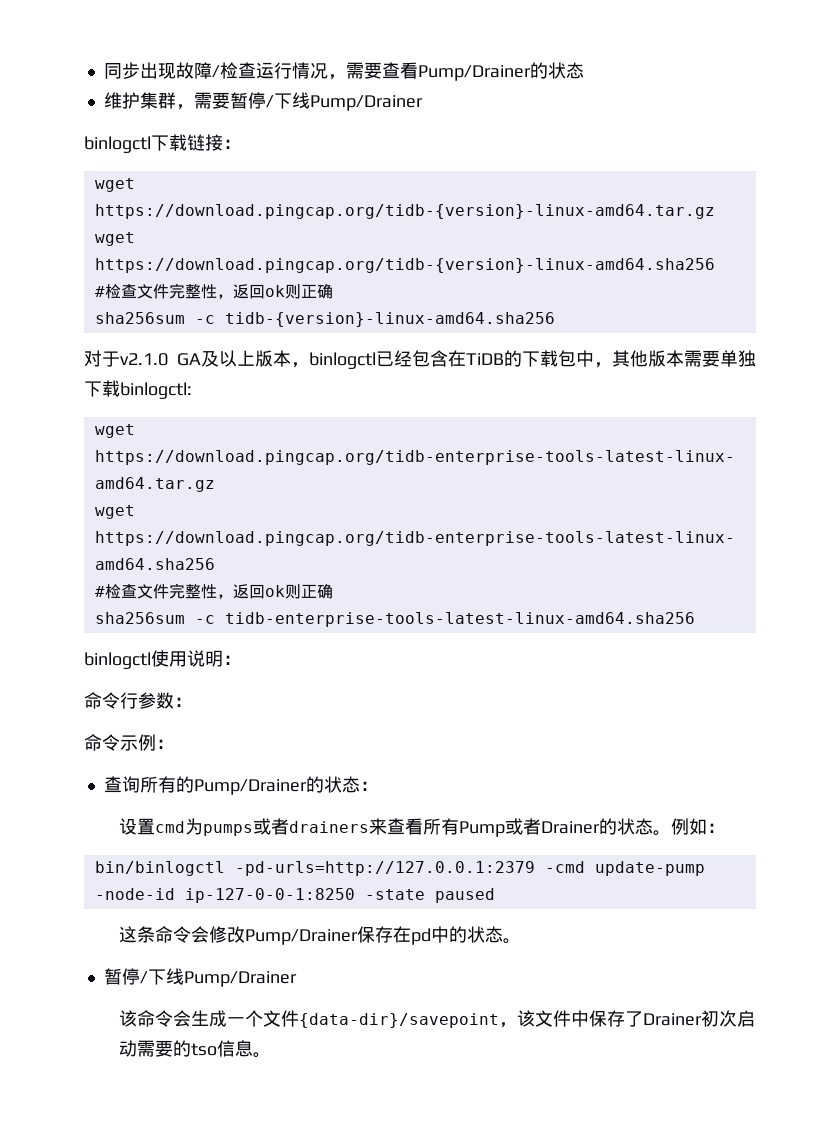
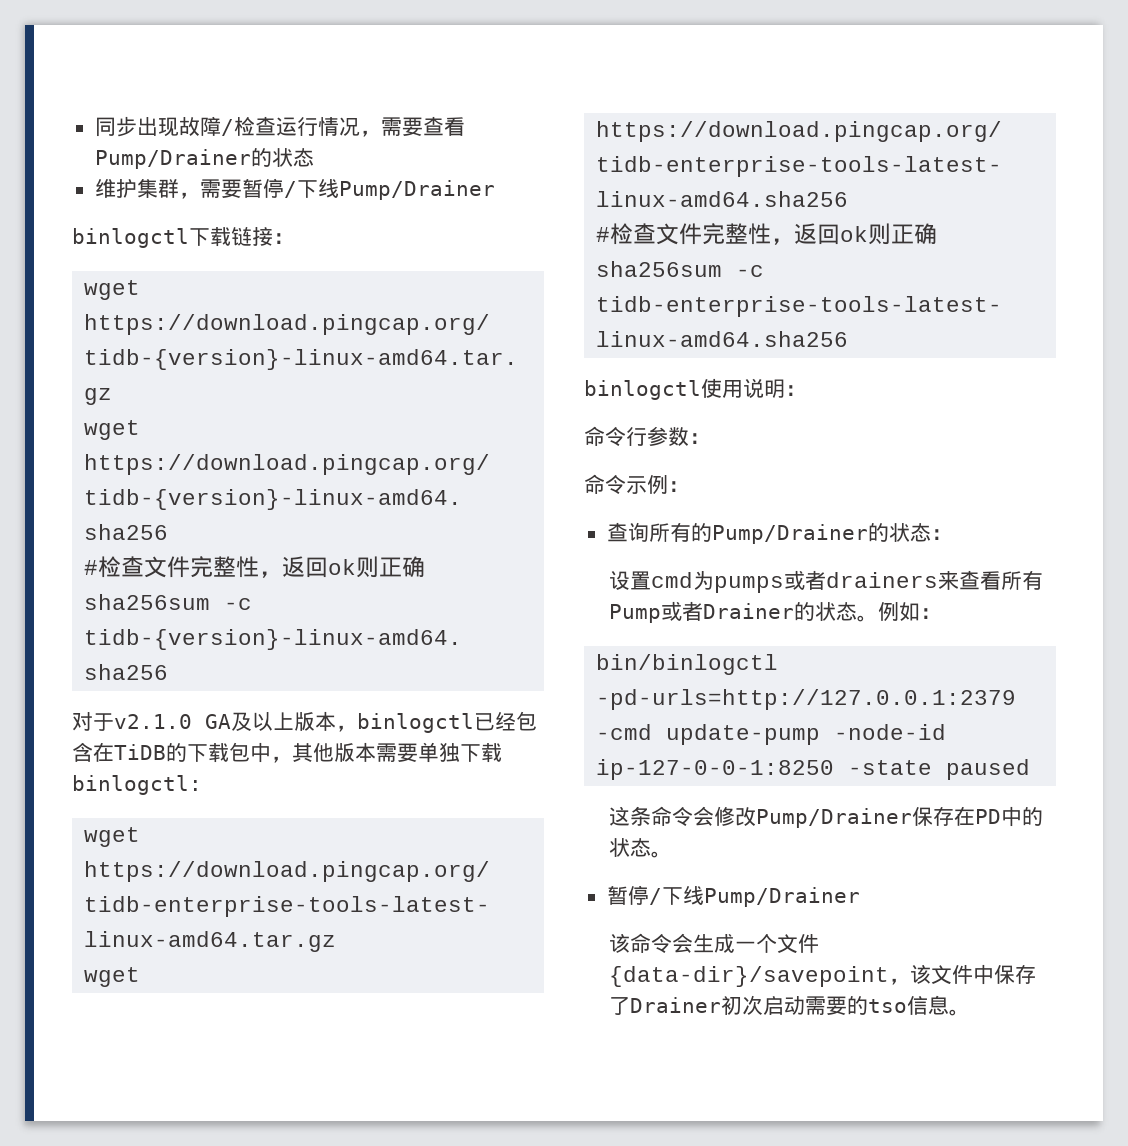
- 这条命令会修改Pump/Drainer保存在pd中的状态。
+ 这条命令会修改Pump/Drainer保存在PD中的状态。

